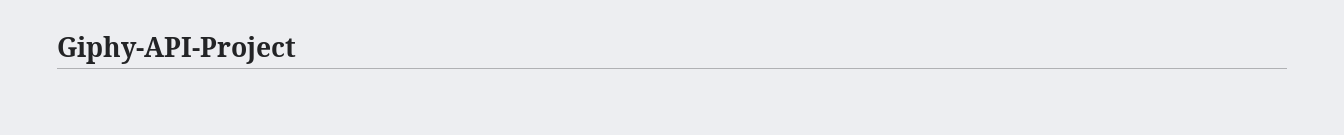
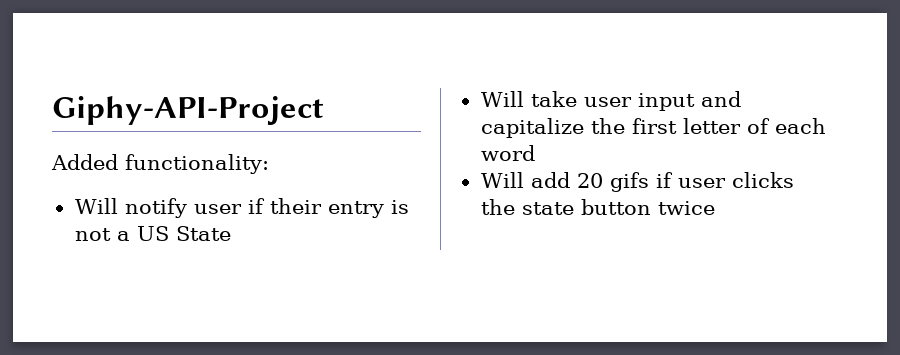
+ Added functionality:
+ Will notify user if their entry is not a US State
+ Will take user input and capitalize the first letter of each word
+ Will add 20 gifs if user clicks the state button twice

